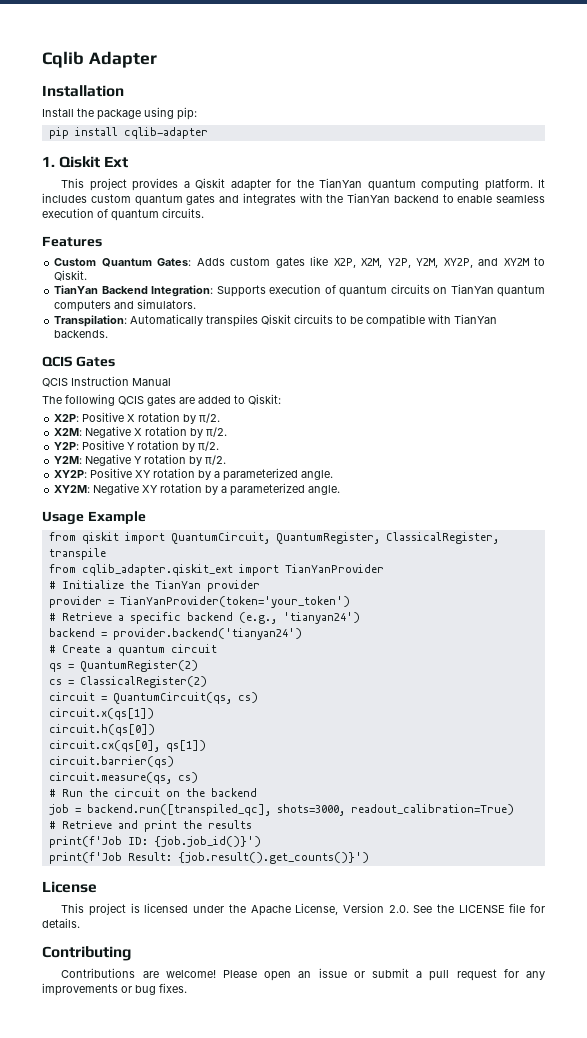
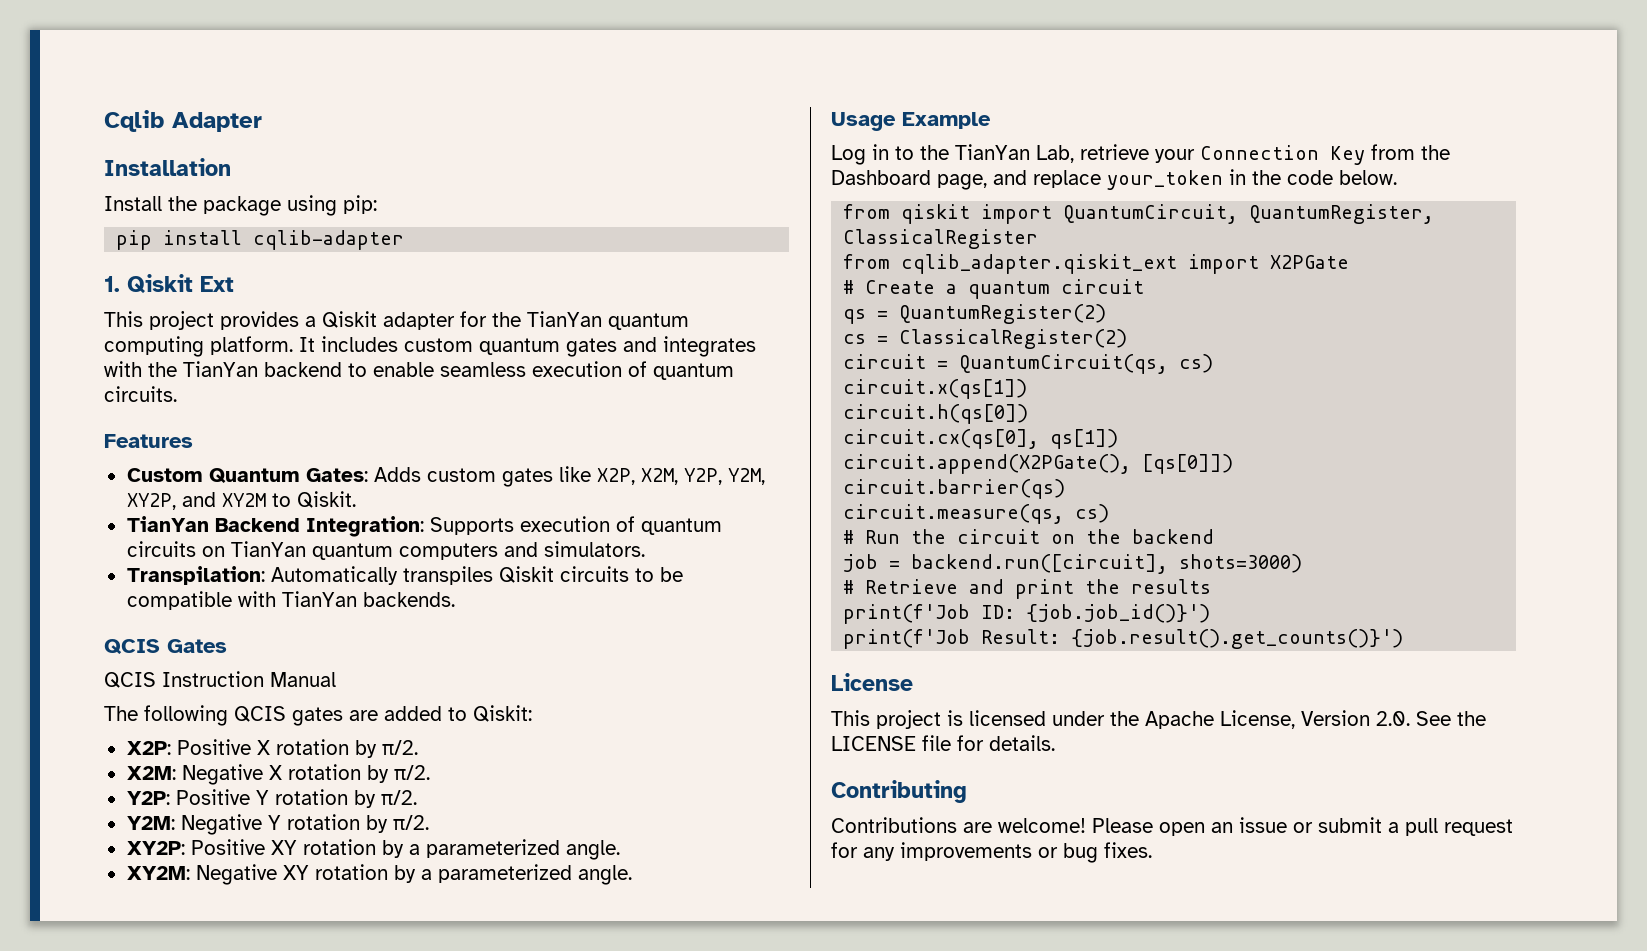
+ Log in to the TianYan Lab, retrieve your Connection Key from the Dashboard page, and replace your_token in the code below.
- from qiskit import QuantumCircuit, QuantumRegister, ClassicalRegister, transpile
+ from qiskit import QuantumCircuit, QuantumRegister, ClassicalRegister
- from cqlib_adapter.qiskit_ext import TianYanProvider
- # Initialize the TianYan provider
- provider = TianYanProvider(token='your_token')
- # Retrieve a specific backend (e.g., 'tianyan24')
- backend = provider.backend('tianyan24')
+ from cqlib_adapter.qiskit_ext import X2PGate
+ circuit.append(X2PGate(), [qs[0]])
- job = backend.run([transpiled_qc], shots=3000, readout_calibration=True)
+ job = backend.run([circuit], shots=3000)

